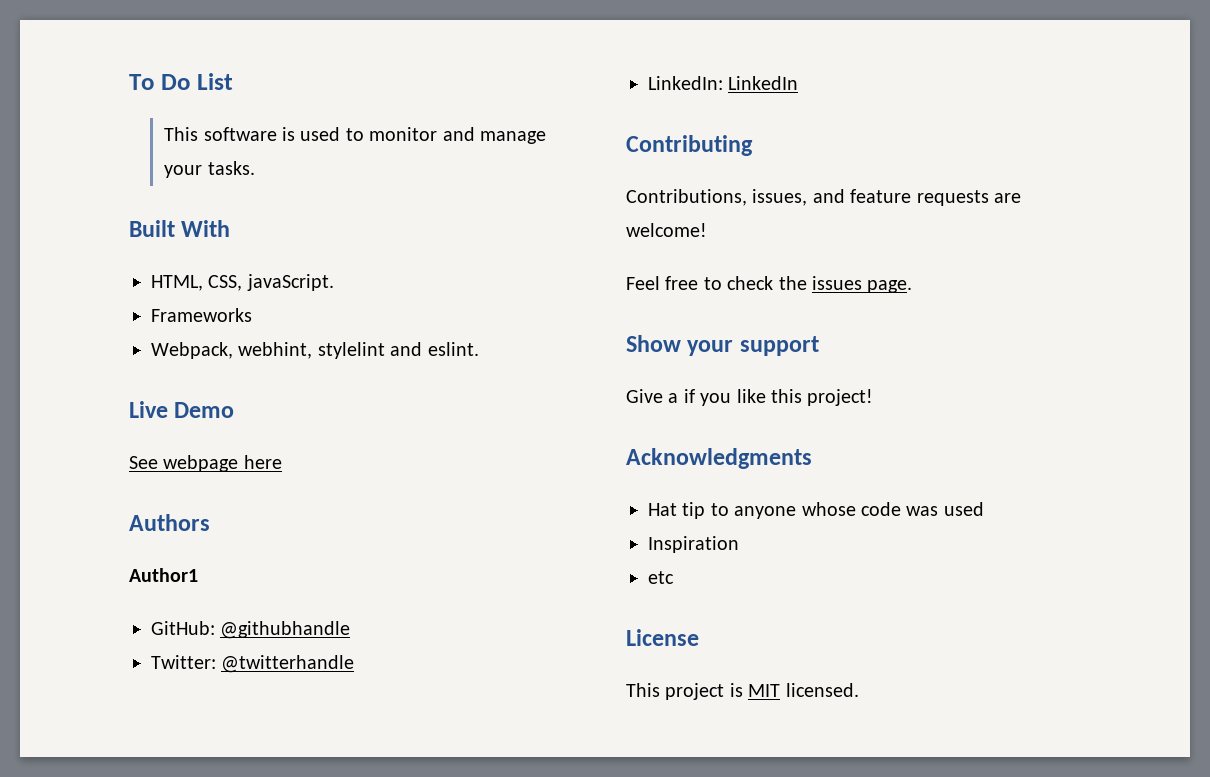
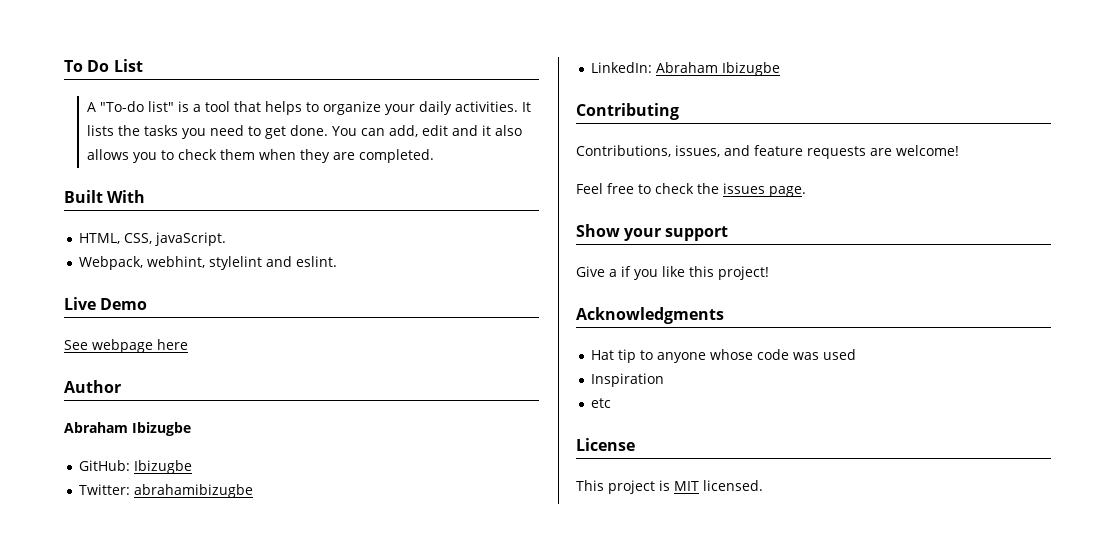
- This software is used to monitor and manage your tasks.
+ A "To-do list" is a tool that helps to organize your daily activities. It lists the tasks you need to get done. You can add, edit and it also allows you to check them when they are completed.
- Frameworks
- Authors
- Author1
+ Author
+ Abraham Ibizugbe
- GitHub: @githubhandle
+ GitHub: Ibizugbe
- Twitter: @twitterhandle
+ Twitter: abrahamibizugbe
- LinkedIn: LinkedIn
+ LinkedIn: Abraham Ibizugbe

